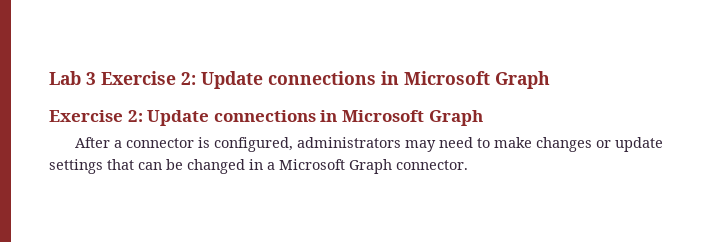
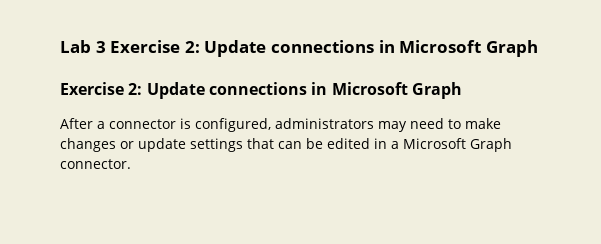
- After a connector is configured, administrators may need to make changes or update settings that can be changed in a Microsoft Graph connector.
+ After a connector is configured, administrators may need to make changes or update settings that can be edited in a Microsoft Graph connector.

